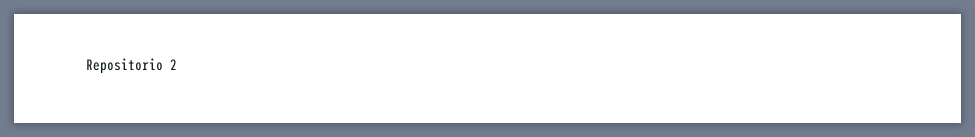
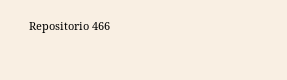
- Repositorio 2
+ Repositorio 466

